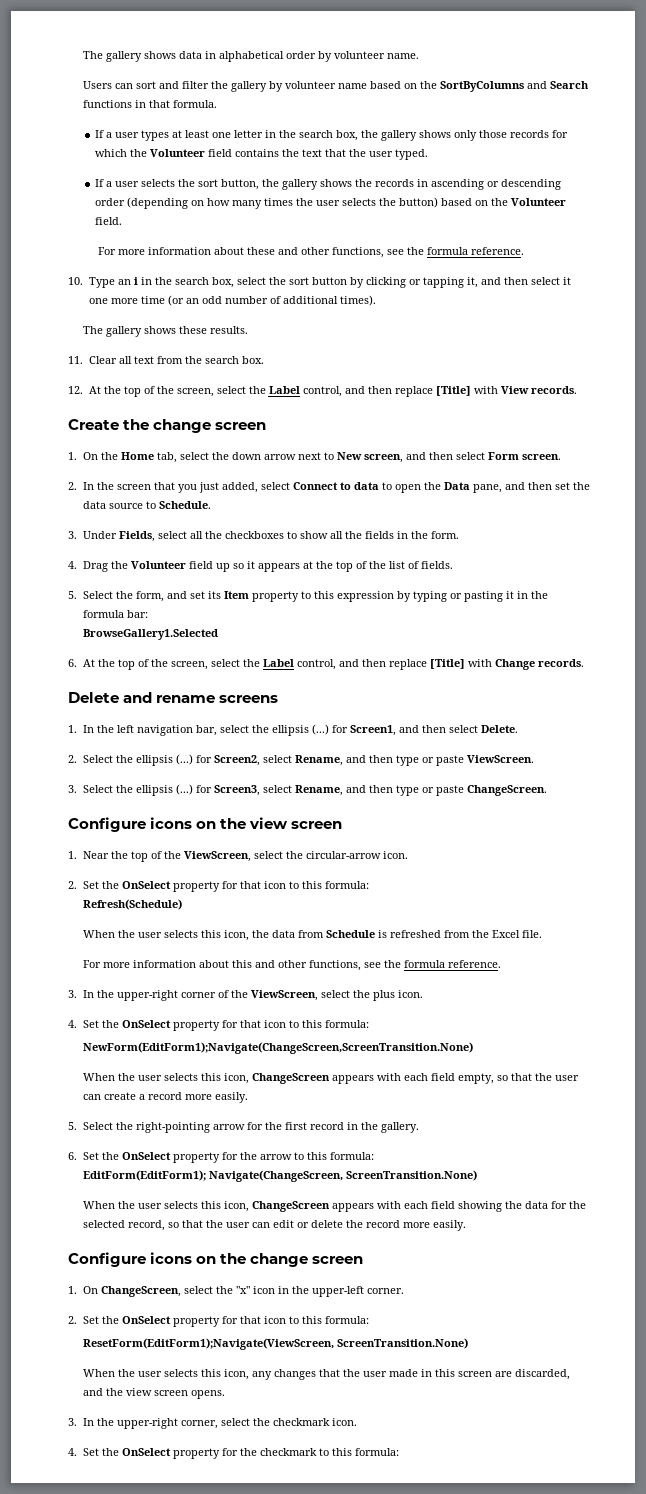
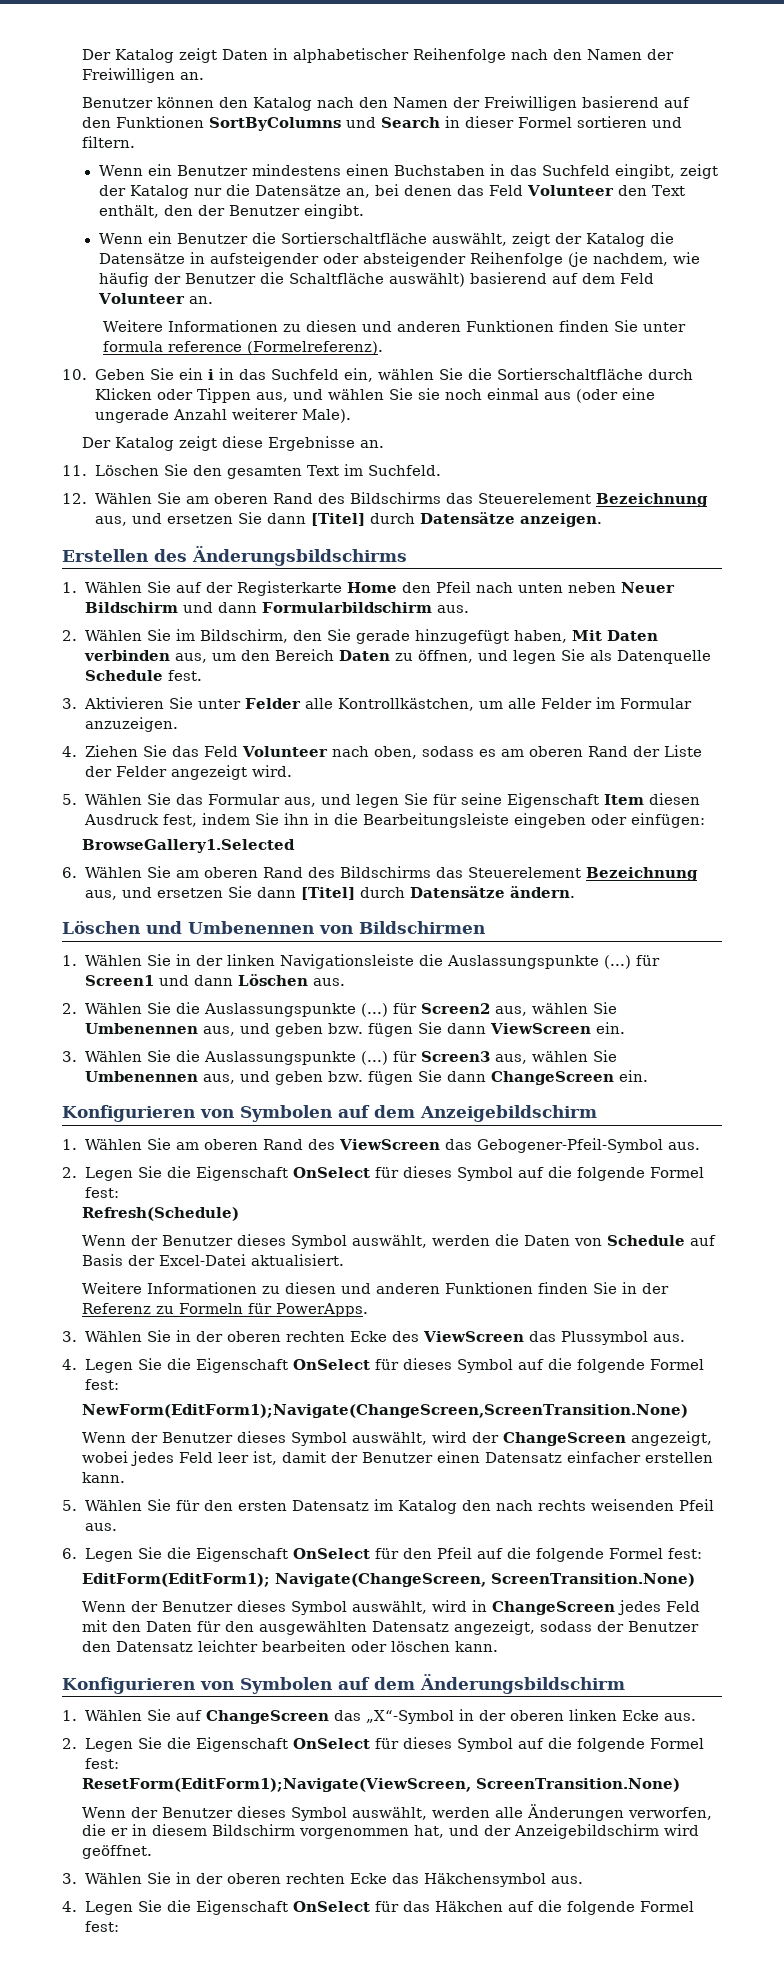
- The gallery shows data in alphabetical order by volunteer name.
- Users can sort and filter the gallery by volunteer name based on the SortByColumns and Search functions in that formula.
- If a user types at least one letter in the search box, the gallery shows only those records for which the Volunteer field contains the text that the user typed.
- If a user selects the sort button, the gallery shows the records in ascending or descending order (depending on how many times the user selects the button) based on the Volunteer field.
- For more information about these and other functions, see the formula reference.
- 10. Type an i in the search box, select the sort button by clicking or tapping it, and then select it one more time (or an odd number of additional times).
- The gallery shows these results.
- 11. Clear all text from the search box.
- 12. At the top of the screen, select the Label control, and then replace [Title] with View records.
- Create the change screen
- 1. On the Home tab, select the down arrow next to New screen, and then select Form screen.
- 2. In the screen that you just added, select Connect to data to open the Data pane, and then set the data source to Schedule.
- 3. Under Fields, select all the checkboxes to show all the fields in the form.
- 4. Drag the Volunteer field up so it appears at the top of the list of fields.
- 5. Select the form, and set its Item property to this expression by typing or pasting it in the formula bar:
+ Der Katalog zeigt Daten in alphabetischer Reihenfolge nach den Namen der Freiwilligen an.
+ Benutzer können den Katalog nach den Namen der Freiwilligen basierend auf den Funktionen SortByColumns und Search in dieser Formel sortieren und filtern.
+ Wenn ein Benutzer mindestens einen Buchstaben in das Suchfeld eingibt, zeigt der Katalog nur die Datensätze an, bei denen das Feld Volunteer den Text enthält, den der Benutzer eingibt.
+ Wenn ein Benutzer die Sortierschaltfläche auswählt, zeigt der Katalog die Datensätze in aufsteigender oder absteigender Reihenfolge (je nachdem, wie häufig der Benutzer die Schaltfläche auswählt) basierend auf dem Feld Volunteer an.
+ Weitere Informationen zu diesen und anderen Funktionen finden Sie unter formula reference (Formelreferenz).
+ 10. Geben Sie ein i in das Suchfeld ein, wählen Sie die Sortierschaltfläche durch Klicken oder Tippen aus, und wählen Sie sie noch einmal aus (oder eine ungerade Anzahl weiterer Male).
+ Der Katalog zeigt diese Ergebnisse an.
+ 11. Löschen Sie den gesamten Text im Suchfeld.
+ 12. Wählen Sie am oberen Rand des Bildschirms das Steuerelement Bezeichnung aus, und ersetzen Sie dann [Titel] durch Datensätze anzeigen.
+ Erstellen des Änderungsbildschirms
+ 1. Wählen Sie auf der Registerkarte Home den Pfeil nach unten neben Neuer Bildschirm und dann Formularbildschirm aus.
+ 2. Wählen Sie im Bildschirm, den Sie gerade hinzugefügt haben, Mit Daten verbinden aus, um den Bereich Daten zu öffnen, und legen Sie als Datenquelle Schedule fest.
+ 3. Aktivieren Sie unter Felder alle Kontrollkästchen, um alle Felder im Formular anzuzeigen.
+ 4. Ziehen Sie das Feld Volunteer nach oben, sodass es am oberen Rand der Liste der Felder angezeigt wird.
+ 5. Wählen Sie das Formular aus, und legen Sie für seine Eigenschaft Item diesen Ausdruck fest, indem Sie ihn in die Bearbeitungsleiste eingeben oder einfügen:
  BrowseGallery1.Selected
- 6. At the top of the screen, select the Label control, and then replace [Title] with Change records.
- Delete and rename screens
- 1. In the left navigation bar, select the ellipsis (...) for Screen1, and then select Delete.
- 2. Select the ellipsis (...) for Screen2, select Rename, and then type or paste ViewScreen.
- 3. Select the ellipsis (...) for Screen3, select Rename, and then type or paste ChangeScreen.
- Configure icons on the view screen
- 1. Near the top of the ViewScreen, select the circular-arrow icon.
- 2. Set the OnSelect property for that icon to this formula:
+ 6. Wählen Sie am oberen Rand des Bildschirms das Steuerelement Bezeichnung aus, und ersetzen Sie dann [Titel] durch Datensätze ändern.
+ Löschen und Umbenennen von Bildschirmen
+ 1. Wählen Sie in der linken Navigationsleiste die Auslassungspunkte (...) für Screen1 und dann Löschen aus.
+ 2. Wählen Sie die Auslassungspunkte (...) für Screen2 aus, wählen Sie Umbenennen aus, und geben bzw. fügen Sie dann ViewScreen ein.
+ 3. Wählen Sie die Auslassungspunkte (...) für Screen3 aus, wählen Sie Umbenennen aus, und geben bzw. fügen Sie dann ChangeScreen ein.
+ Konfigurieren von Symbolen auf dem Anzeigebildschirm
+ 1. Wählen Sie am oberen Rand des ViewScreen das Gebogener-Pfeil-Symbol aus.
+ 2. Legen Sie die Eigenschaft OnSelect für dieses Symbol auf die folgende Formel fest:
  Refresh(Schedule)
- When the user selects this icon, the data from Schedule is refreshed from the Excel file.
- For more information about this and other functions, see the formula reference.
- 3. In the upper-right corner of the ViewScreen, select the plus icon.
- 4. Set the OnSelect property for that icon to this formula:
+ Wenn der Benutzer dieses Symbol auswählt, werden die Daten von Schedule auf Basis der Excel-Datei aktualisiert.
+ Weitere Informationen zu diesen und anderen Funktionen finden Sie in der Referenz zu Formeln für PowerApps.
+ 3. Wählen Sie in der oberen rechten Ecke des ViewScreen das Plussymbol aus.
+ 4. Legen Sie die Eigenschaft OnSelect für dieses Symbol auf die folgende Formel fest:
  NewForm(EditForm1);Navigate(ChangeScreen,ScreenTransition.None)
- When the user selects this icon, ChangeScreen appears with each field empty, so that the user can create a record more easily.
- 5. Select the right-pointing arrow for the first record in the gallery.
- 6. Set the OnSelect property for the arrow to this formula:
+ Wenn der Benutzer dieses Symbol auswählt, wird der ChangeScreen angezeigt, wobei jedes Feld leer ist, damit der Benutzer einen Datensatz einfacher erstellen kann.
+ 5. Wählen Sie für den ersten Datensatz im Katalog den nach rechts weisenden Pfeil aus.
+ 6. Legen Sie die Eigenschaft OnSelect für den Pfeil auf die folgende Formel fest:
  EditForm(EditForm1); Navigate(ChangeScreen, ScreenTransition.None)
- When the user selects this icon, ChangeScreen appears with each field showing the data for the selected record, so that the user can edit or delete the record more easily.
- Configure icons on the change screen
- 1. On ChangeScreen, select the "x" icon in the upper-left corner.
- 2. Set the OnSelect property for that icon to this formula:
+ Wenn der Benutzer dieses Symbol auswählt, wird in ChangeScreen jedes Feld mit den Daten für den ausgewählten Datensatz angezeigt, sodass der Benutzer den Datensatz leichter bearbeiten oder löschen kann.
+ Konfigurieren von Symbolen auf dem Änderungsbildschirm
+ 1. Wählen Sie auf ChangeScreen das „X“-Symbol in der oberen linken Ecke aus.
+ 2. Legen Sie die Eigenschaft OnSelect für dieses Symbol auf die folgende Formel fest:
  ResetForm(EditForm1);Navigate(ViewScreen, ScreenTransition.None)
- When the user selects this icon, any changes that the user made in this screen are discarded, and the view screen opens.
- 3. In the upper-right corner, select the checkmark icon.
- 4. Set the OnSelect property for the checkmark to this formula:
+ Wenn der Benutzer dieses Symbol auswählt, werden alle Änderungen verworfen, die er in diesem Bildschirm vorgenommen hat, und der Anzeigebildschirm wird geöffnet.
+ 3. Wählen Sie in der oberen rechten Ecke das Häkchensymbol aus.
+ 4. Legen Sie die Eigenschaft OnSelect für das Häkchen auf die folgende Formel fest:

